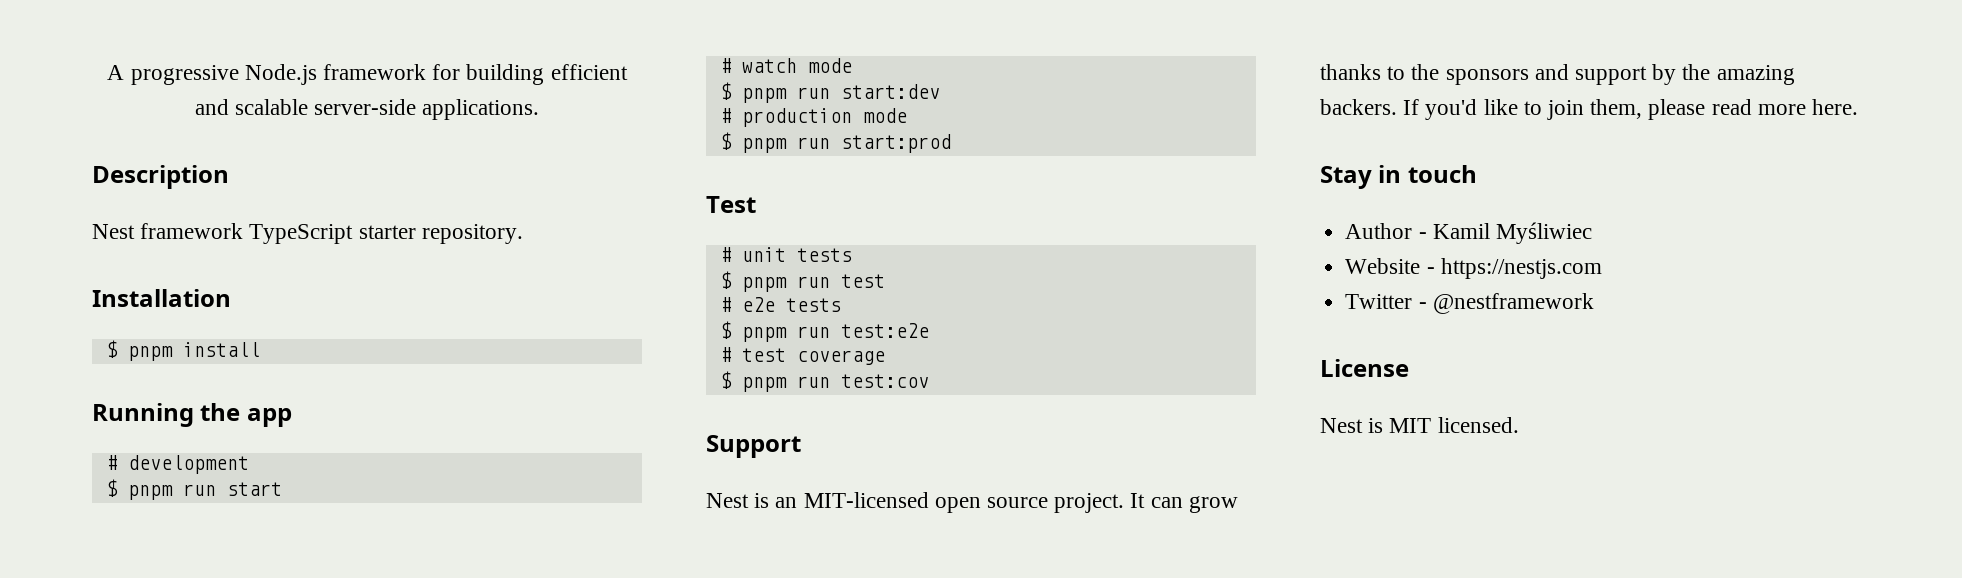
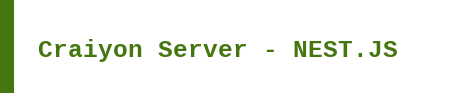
- A progressive Node.js framework for building efficient and scalable server-side applications.
- Description
- Nest framework TypeScript starter repository.
- Installation
- $ pnpm install
- Running the app
- # development
- $ pnpm run start
- # watch mode
- $ pnpm run start:dev
- # production mode
- $ pnpm run start:prod
- Test
- # unit tests
- $ pnpm run test
- # e2e tests
- $ pnpm run test:e2e
- # test coverage
- $ pnpm run test:cov
- Support
- Nest is an MIT-licensed open source project. It can grow thanks to the sponsors and support by the amazing backers. If you'd like to join them, please read more here.
- Stay in touch
- Author - Kamil Myśliwiec
- Website - https://nestjs.com
- Twitter - @nestframework
- License
- Nest is MIT licensed.
+ Craiyon Server - NEST.JS

